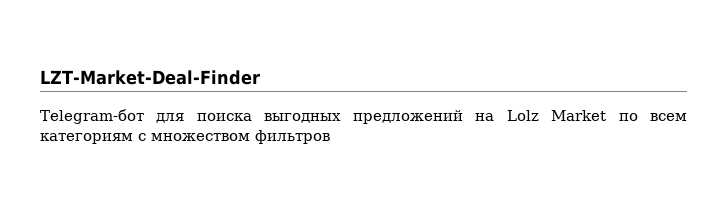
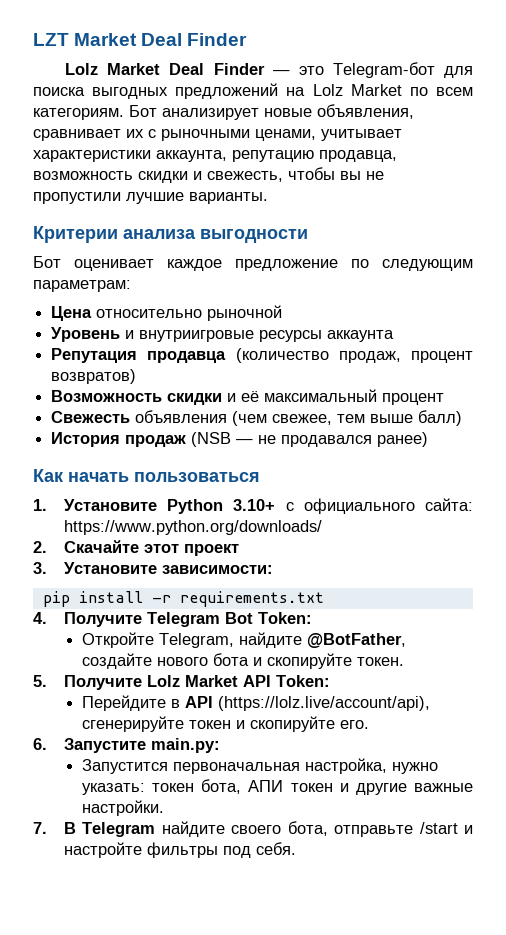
- LZT-Market-Deal-Finder
- Telegram-бот для поиска выгодных предложений на Lolz Market по всем категориям с множеством фильтров
+ LZT Market Deal Finder
+ Lolz Market Deal Finder — это Telegram-бот для поиска выгодных предложений на Lolz Market по всем категориям. Бот анализирует новые объявления, сравнивает их с рыночными ценами, учитывает характеристики аккаунта, репутацию продавца, возможность скидки и свежесть, чтобы вы не пропустили лучшие варианты.
+ Критерии анализа выгодности
+ Бот оценивает каждое предложение по следующим параметрам:
+ Цена относительно рыночной
+ Уровень и внутриигровые ресурсы аккаунта
+ Репутация продавца (количество продаж, процент возвратов)
+ Возможность скидки и её максимальный процент
+ Свежесть объявления (чем свежее, тем выше балл)
+ История продаж (NSB — не продавался ранее)
+ Как начать пользоваться
+ 1. Установите Python 3.10+ с официального сайта: https://www.python.org/downloads/
+ 2. Скачайте этот проект
+ 3. Установите зависимости:
+ pip install -r requirements.txt
+ 4. Получите Telegram Bot Token:
+ Откройте Telegram, найдите @BotFather, создайте нового бота и скопируйте токен.
+ 5. Получите Lolz Market API Token:
+ Перейдите в API (https://lolz.live/account/api), сгенерируйте токен и скопируйте его.
+ 6. Запустите main.py:
+ Запустится первоначальная настройка, нужно указать: токен бота, АПИ токен и другие важные настройки.
+ 7. В Telegram найдите своего бота, отправьте /start и настройте фильтры под себя.

